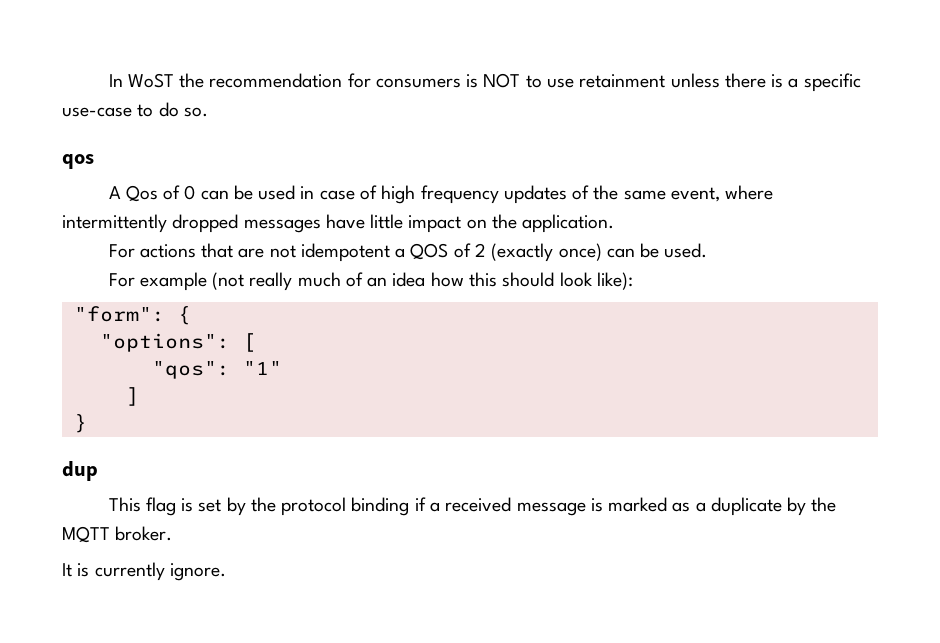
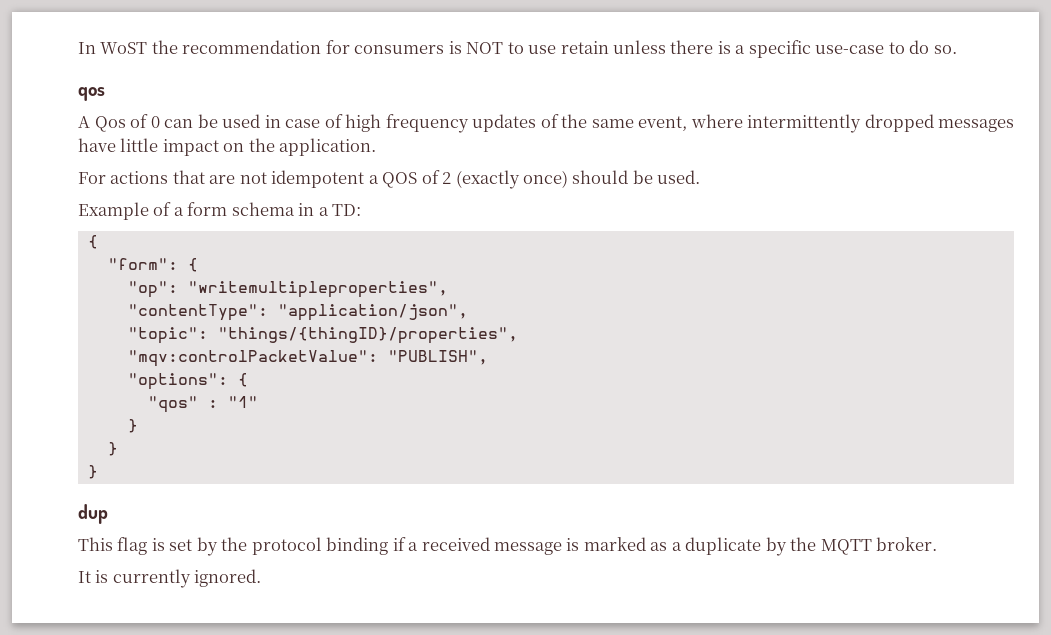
- In WoST the recommendation for consumers is NOT to use retainment unless there is a specific use-case to do so.
+ In WoST the recommendation for consumers is NOT to use retain unless there is a specific use-case to do so.
- For actions that are not idempotent a QOS of 2 (exactly once) can be used.
+ For actions that are not idempotent a QOS of 2 (exactly once) should be used.
- For example (not really much of an idea how this should look like):
+ Example of a form schema in a TD:
+ {
  "form": {
- "options": [
- "qos": "1"
- ]
+ "op": "writemultipleproperties",
+ "contentType": "application/json",
+ "topic": "things/{thingID}/properties",
+ "mqv:controlPacketValue": "PUBLISH",
+ "options": {
+ "qos" : "1"
+ }
+ }
- It is currently ignore.
+ It is currently ignored.

